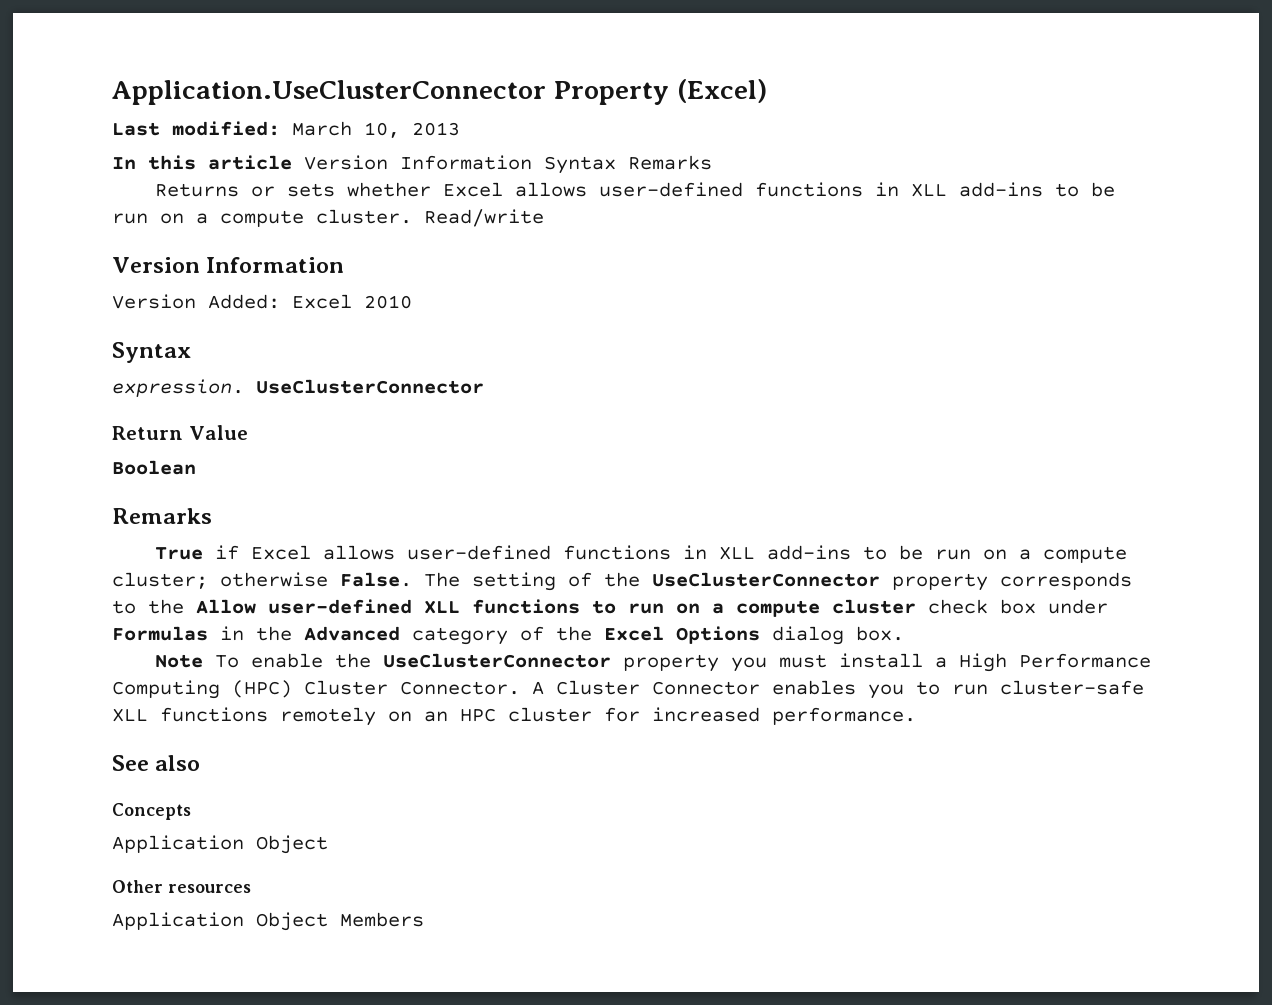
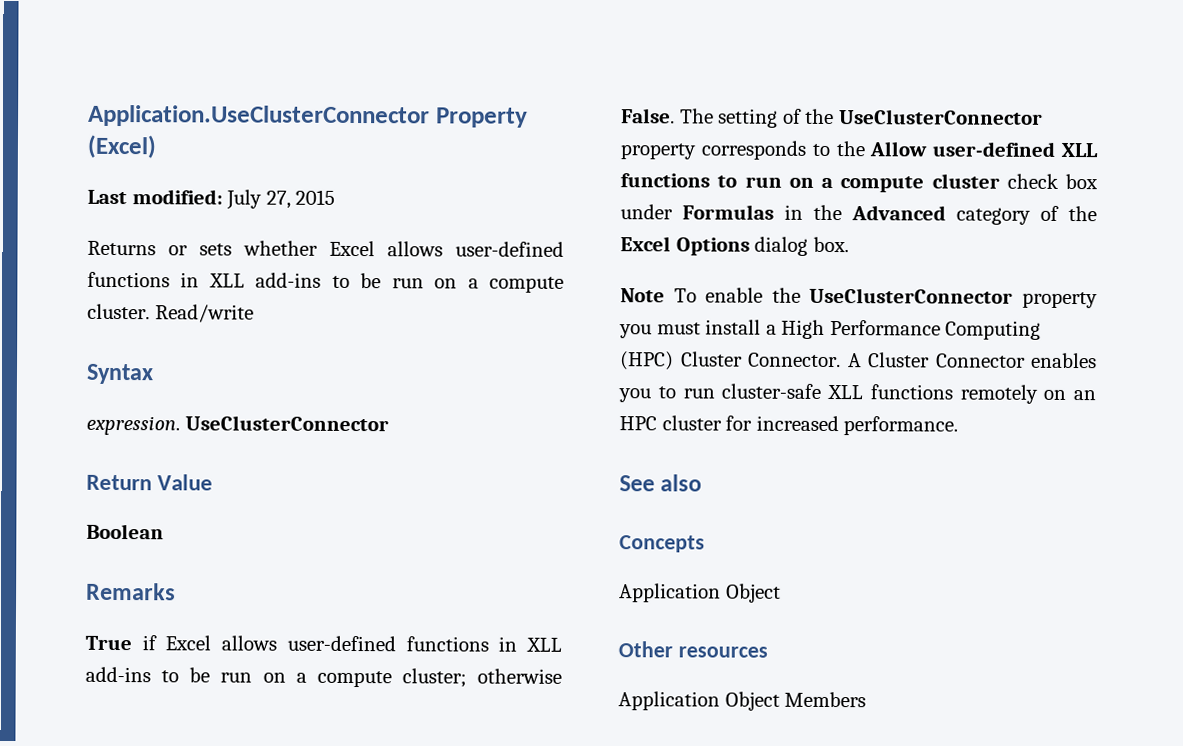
- Last modified: March 10, 2013
- In this article Version Information Syntax Remarks
+ Last modified: July 27, 2015
  Read/write
- Version Information
- Version Added: Excel 2010

